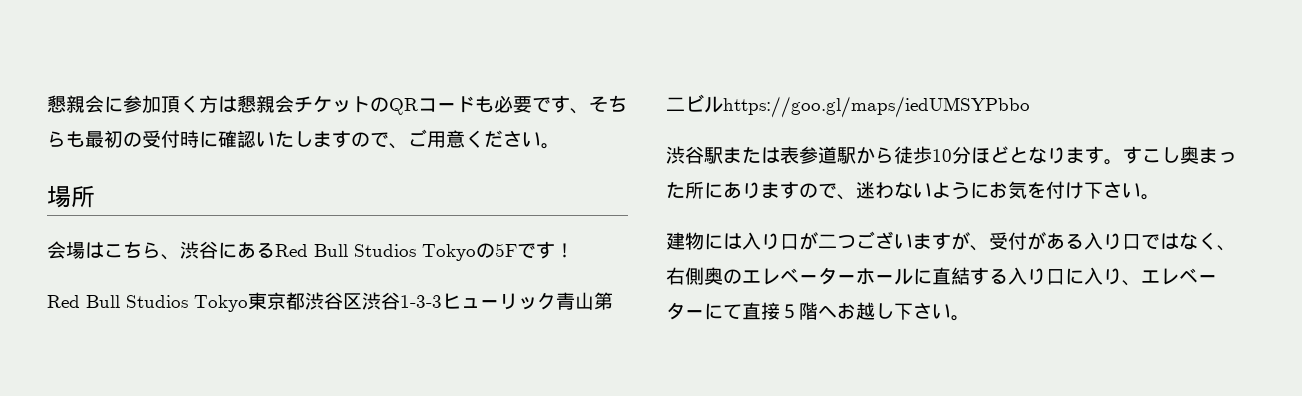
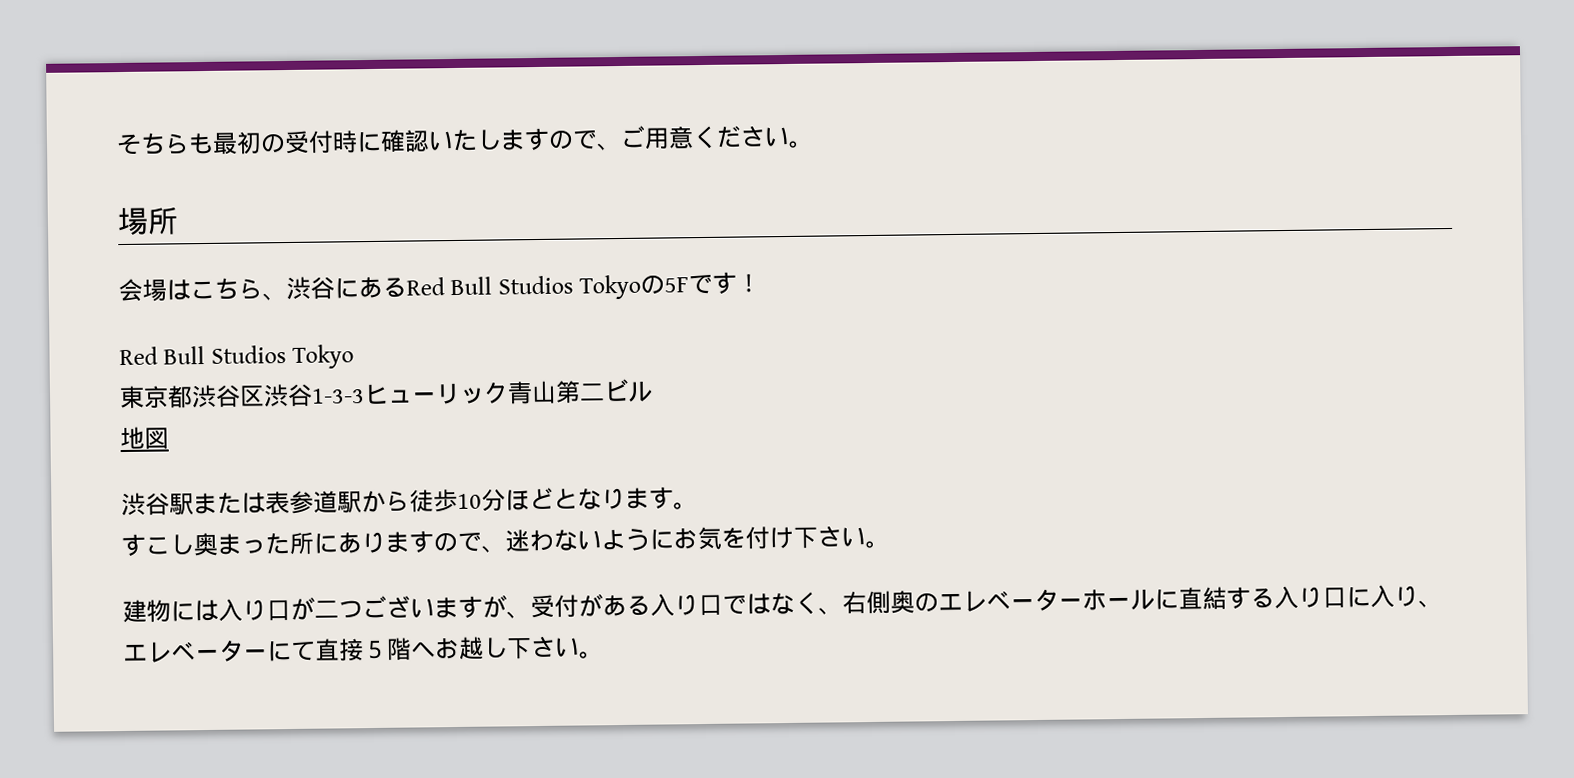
- 懇親会に参加頂く方は懇親会チケットのQRコードも必要です、そちらも最初の受付時に確認いたしますので、ご用意ください。
+ そちらも最初の受付時に確認いたしますので、ご用意ください。
  会場はこちら、渋谷にあるRed Bull Studios Tokyoの5Fです！
- Red Bull Studios Tokyo東京都渋谷区渋谷1-3-3ヒューリック青山第二ビルhttps://goo.gl/maps/iedUMSYPbbo
+ Red Bull Studios Tokyo
+ 東京都渋谷区渋谷1-3-3ヒューリック青山第二ビル
+ 地図
- 渋谷駅または表参道駅から徒歩10分ほどとなります。すこし奥まった所にありますので、迷わないようにお気を付け下さい。
+ 渋谷駅または表参道駅から徒歩10分ほどとなります。
+ すこし奥まった所にありますので、迷わないようにお気を付け下さい。

